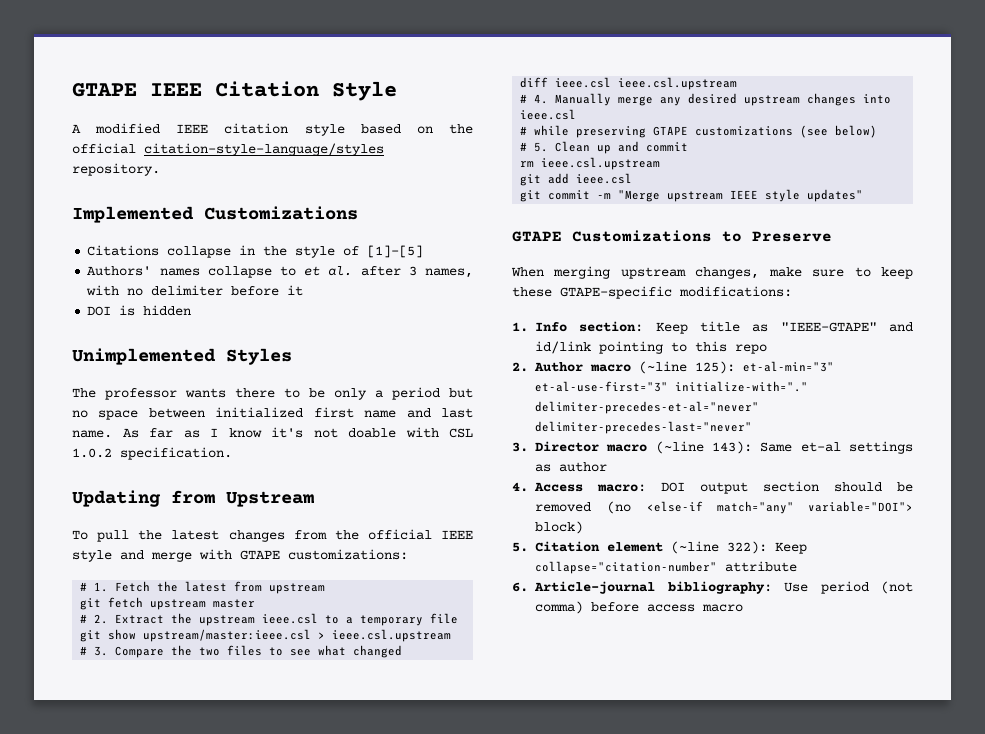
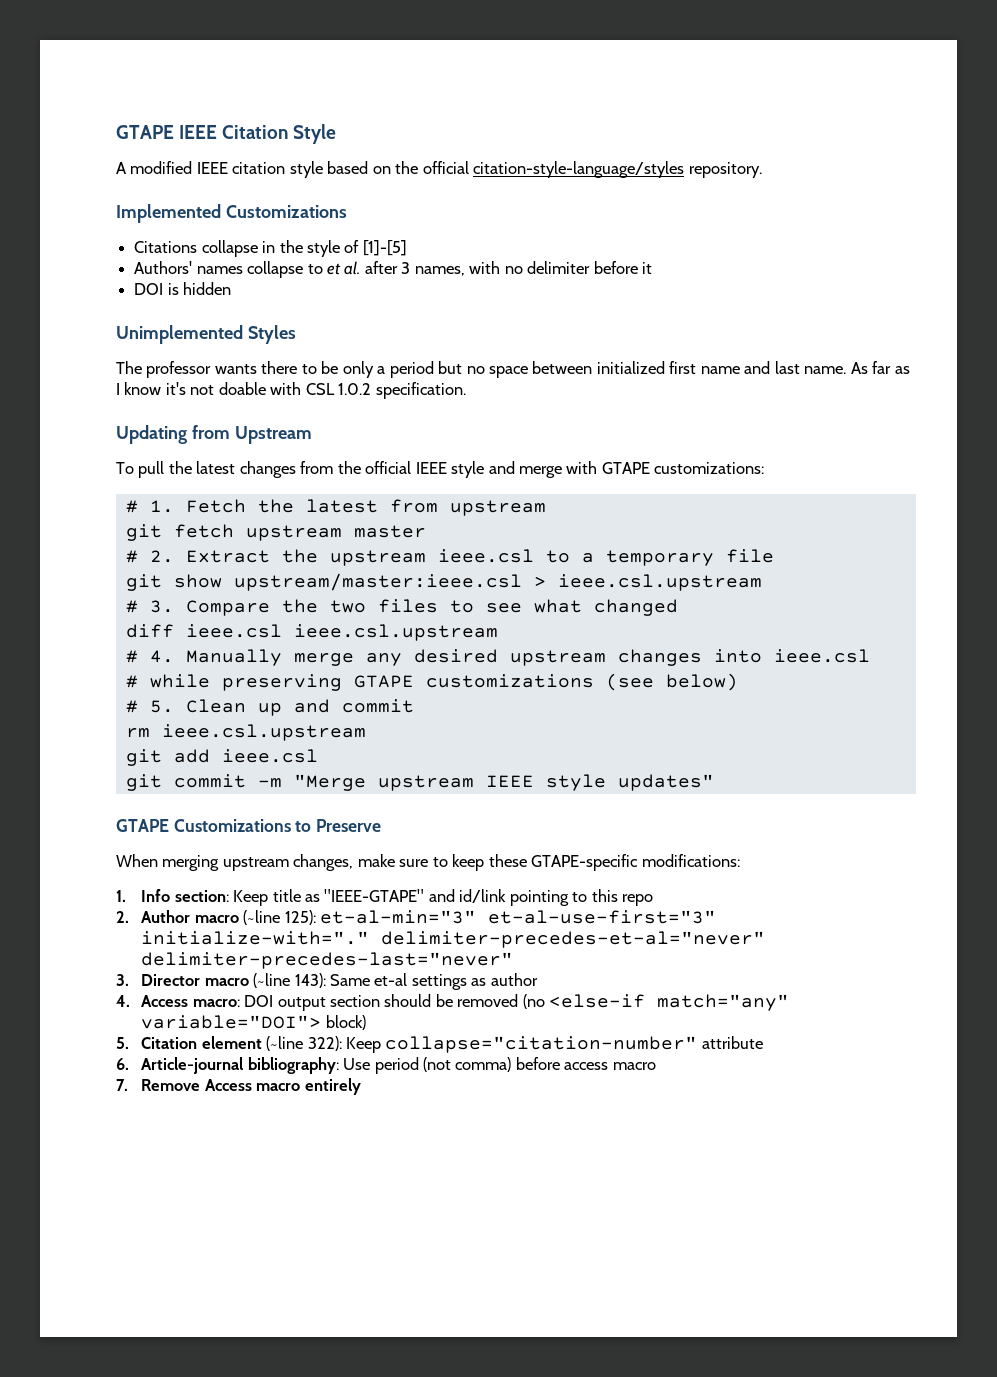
+ 7. Remove Access macro entirely

